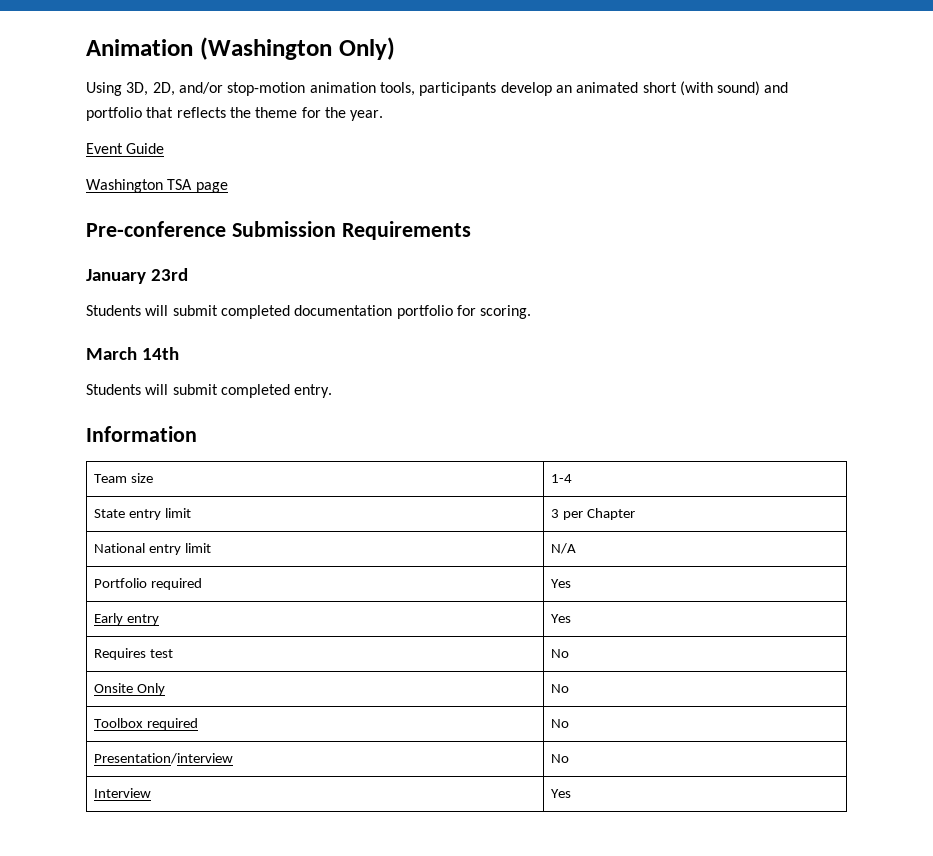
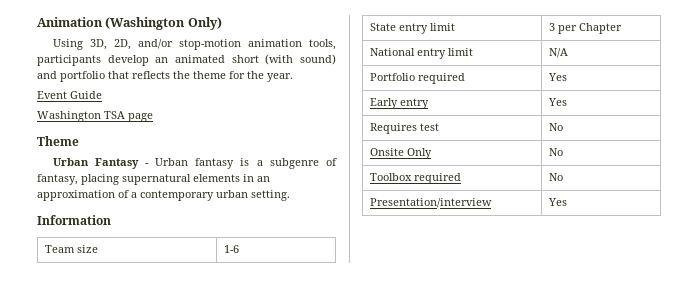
- Pre-conference Submission Requirements
- January 23rd
- Students will submit completed documentation portfolio for scoring.
- March 14th
- Students will submit completed entry.
+ Theme
+ Urban Fantasy - Urban fantasy is a subgenre of fantasy, placing supernatural elements in an approximation of a contemporary urban setting.
- Team size | 1-4
+ Team size | 1-6
- Presentation/interview | No
- Interview | Yes
+ Presentation/interview | Yes

